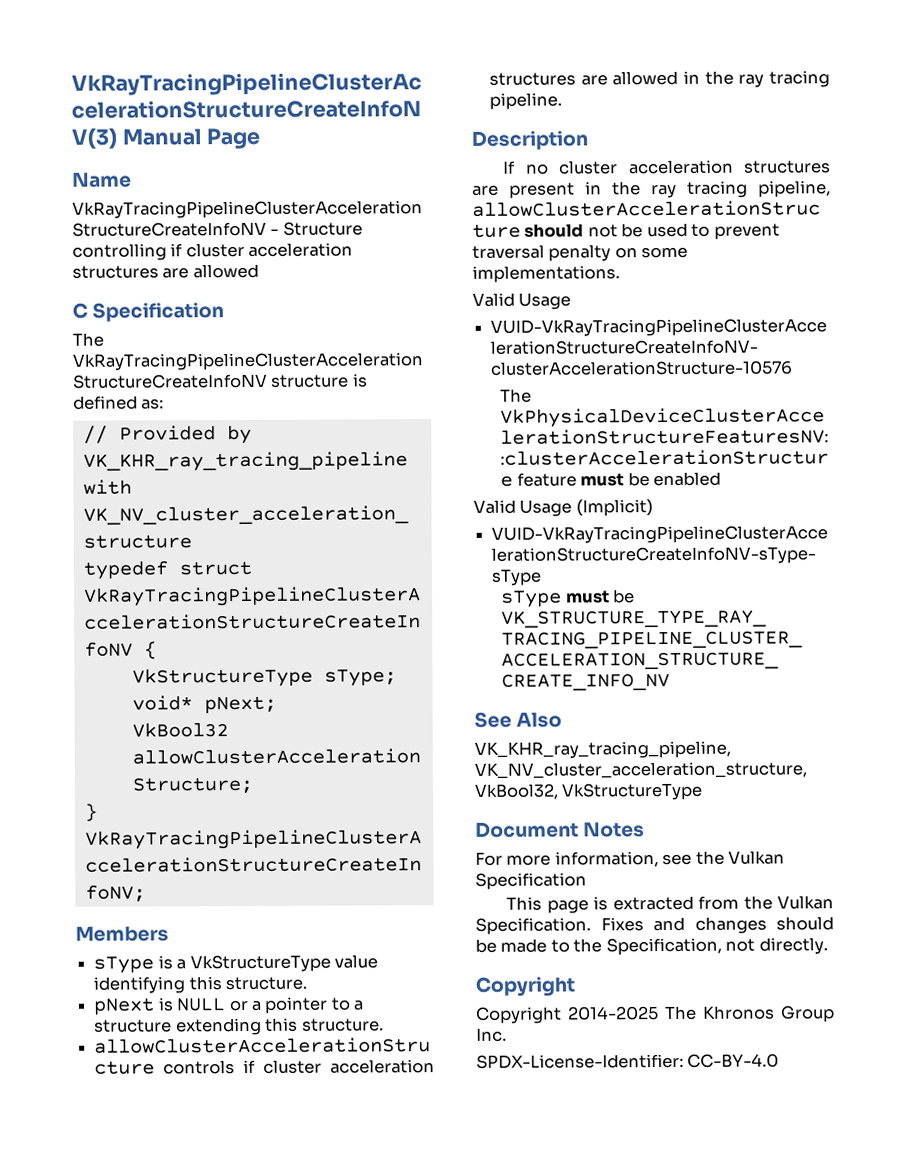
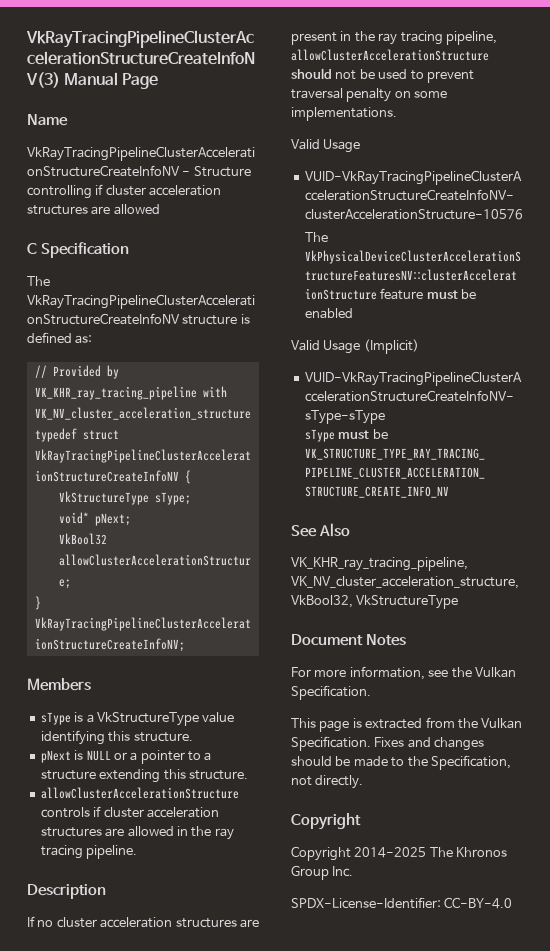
- For more information, see the Vulkan Specification
+ For more information, see the Vulkan Specification.

